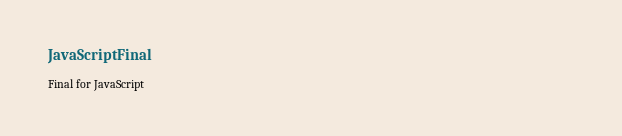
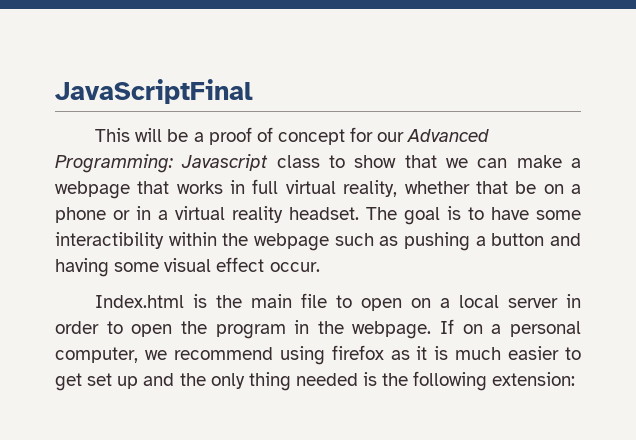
- Final for JavaScript
+ This will be a proof of concept for our Advanced Programming: Javascript class to show that we can make a webpage that works in full virtual reality, whether that be on a phone or in a virtual reality headset. The goal is to have some interactibility within the webpage such as pushing a button and having some visual effect occur.
+ Index.html is the main file to open on a local server in order to open the program in the webpage. If on a personal computer, we recommend using firefox as it is much easier to get set up and the only thing needed is the following extension:

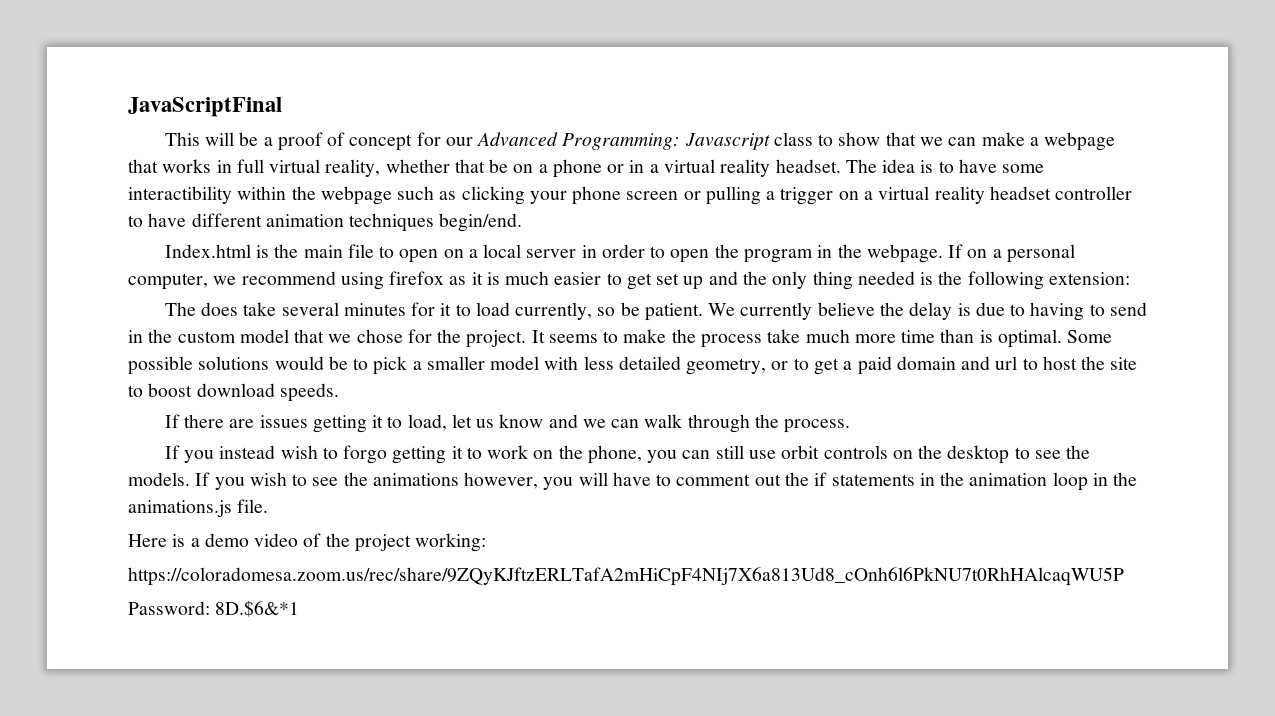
- The goal is to have some interactibility within the webpage such as pushing a button and having some visual effect occur.
+ The idea is to have some interactibility within the webpage such as clicking your phone screen or pulling a trigger on a virtual reality headset controller to have different animation techniques begin/end.
+ The does take several minutes for it to load currently, so be patient. We currently believe the delay is due to having to send in the custom model that we chose for the project. It seems to make the process take much more time than is optimal. Some possible solutions would be to pick a smaller model with less detailed geometry, or to get a paid domain and url to host the site to boost download speeds.
+ If there are issues getting it to load, let us know and we can walk through the process.
+ If you instead wish to forgo getting it to work on the phone, you can still use orbit controls on the desktop to see the models. If you wish to see the animations however, you will have to comment out the if statements in the animation loop in the animations.js file.
+ Here is a demo video of the project working:
+ https://coloradomesa.zoom.us/rec/share/9ZQyKJftzERLTafA2mHiCpF4NIj7X6a813Ud8_cOnh6l6PkNU7t0RhHAlcaqWU5P
+ Password: 8D.$6&*1

